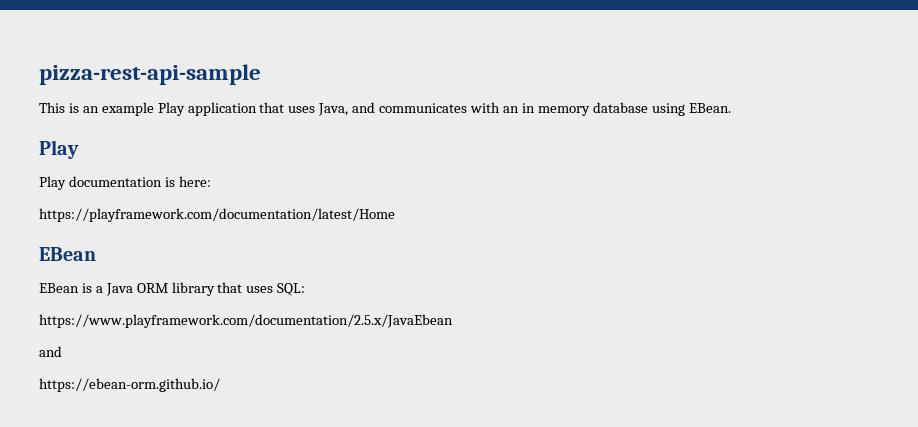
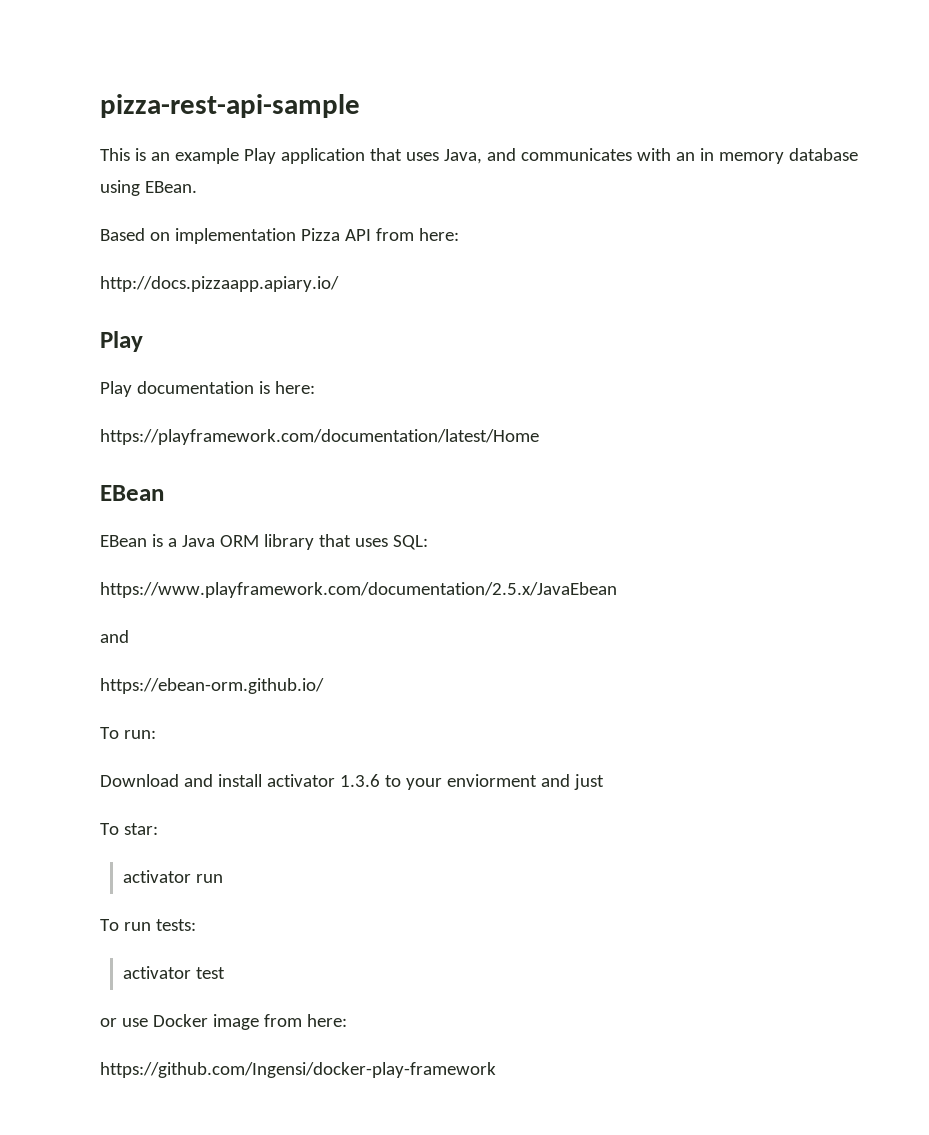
+ Based on implementation Pizza API from here:
+ http://docs.pizzaapp.apiary.io/
+ To run:
+ Download and install activator 1.3.6 to your enviorment and just
+ To star:
+ activator run
+ To run tests:
+ activator test
+ or use Docker image from here:
+ https://github.com/Ingensi/docker-play-framework

